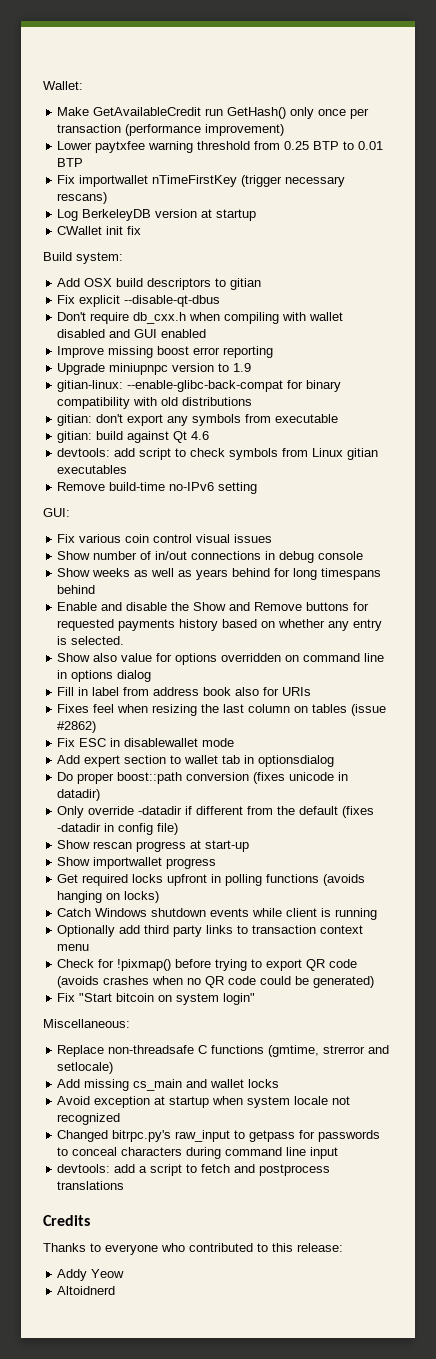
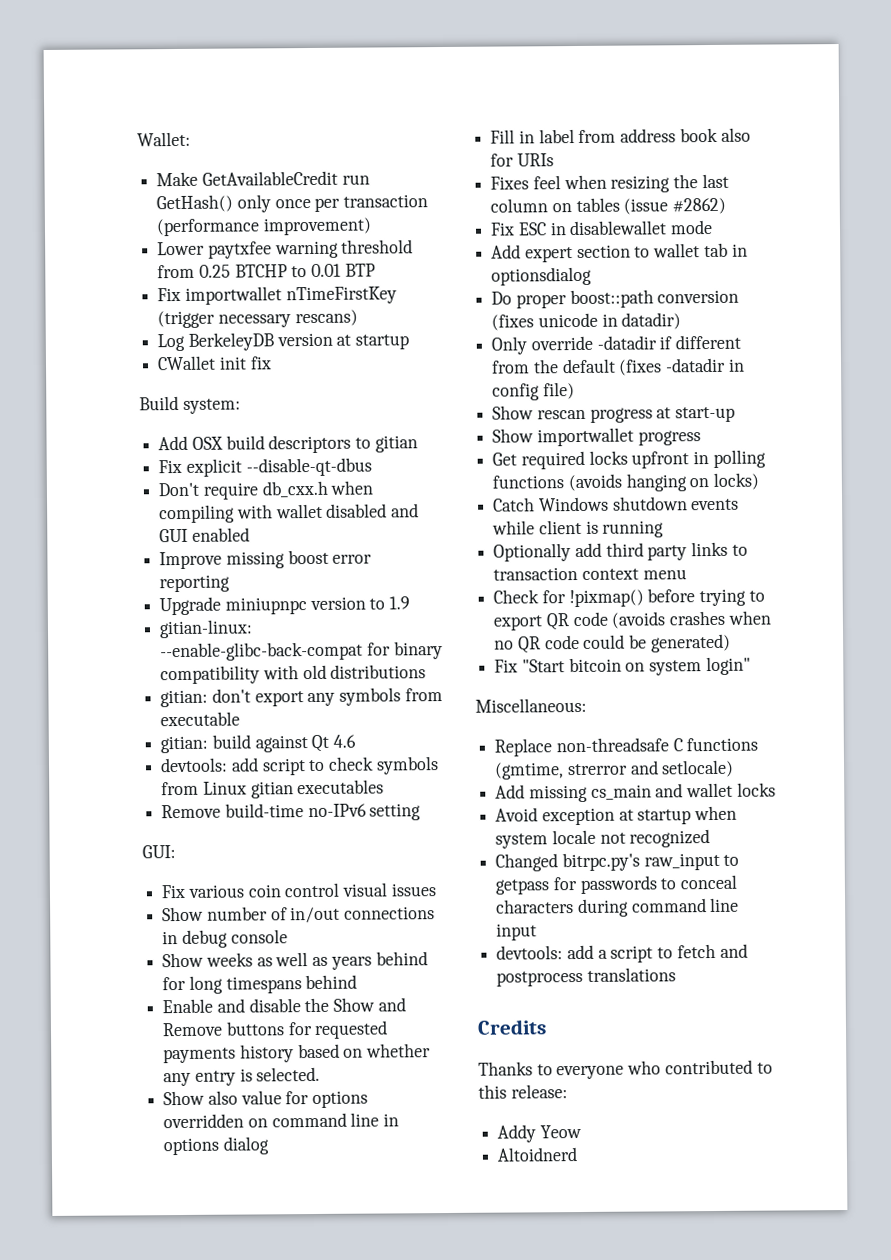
- Lower paytxfee warning threshold from 0.25 BTP to 0.01 BTP
+ Lower paytxfee warning threshold from 0.25 BTCHP to 0.01 BTP

